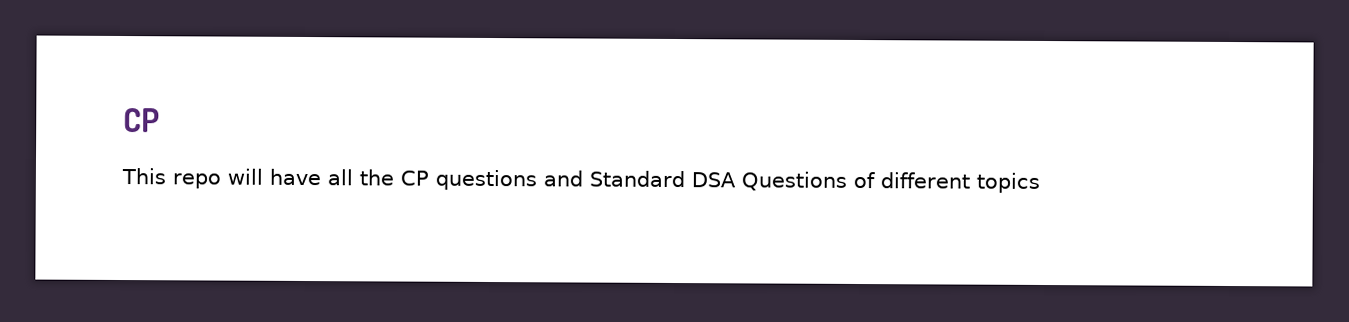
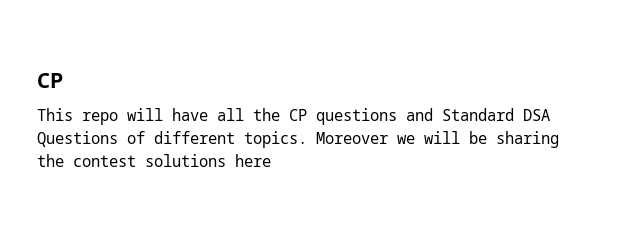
- This repo will have all the CP questions and Standard DSA Questions of different topics
+ This repo will have all the CP questions and Standard DSA Questions of different topics. Moreover we will be sharing the contest solutions here

